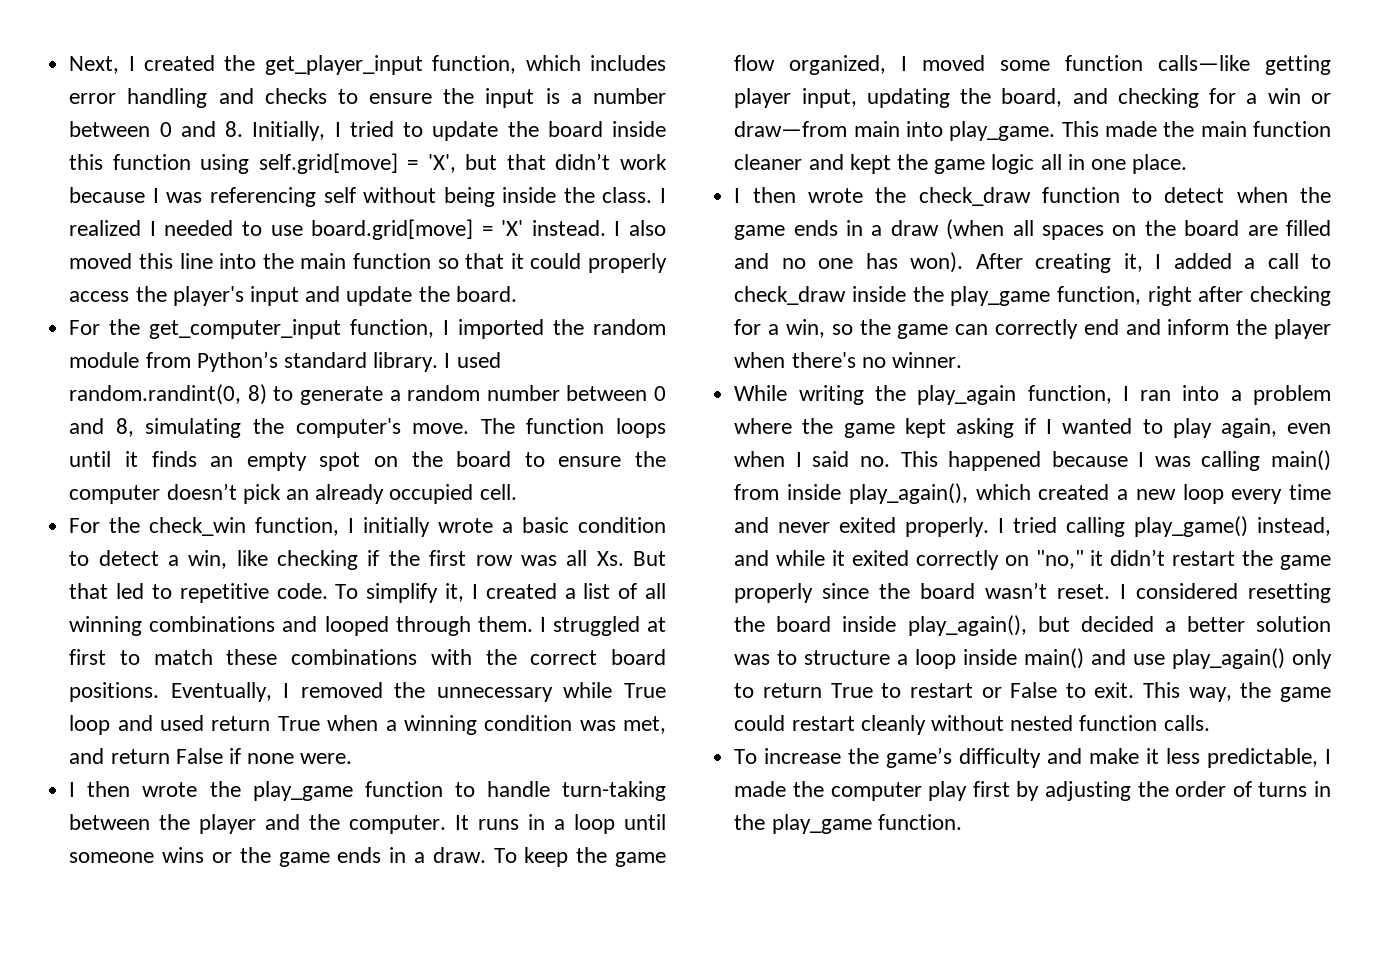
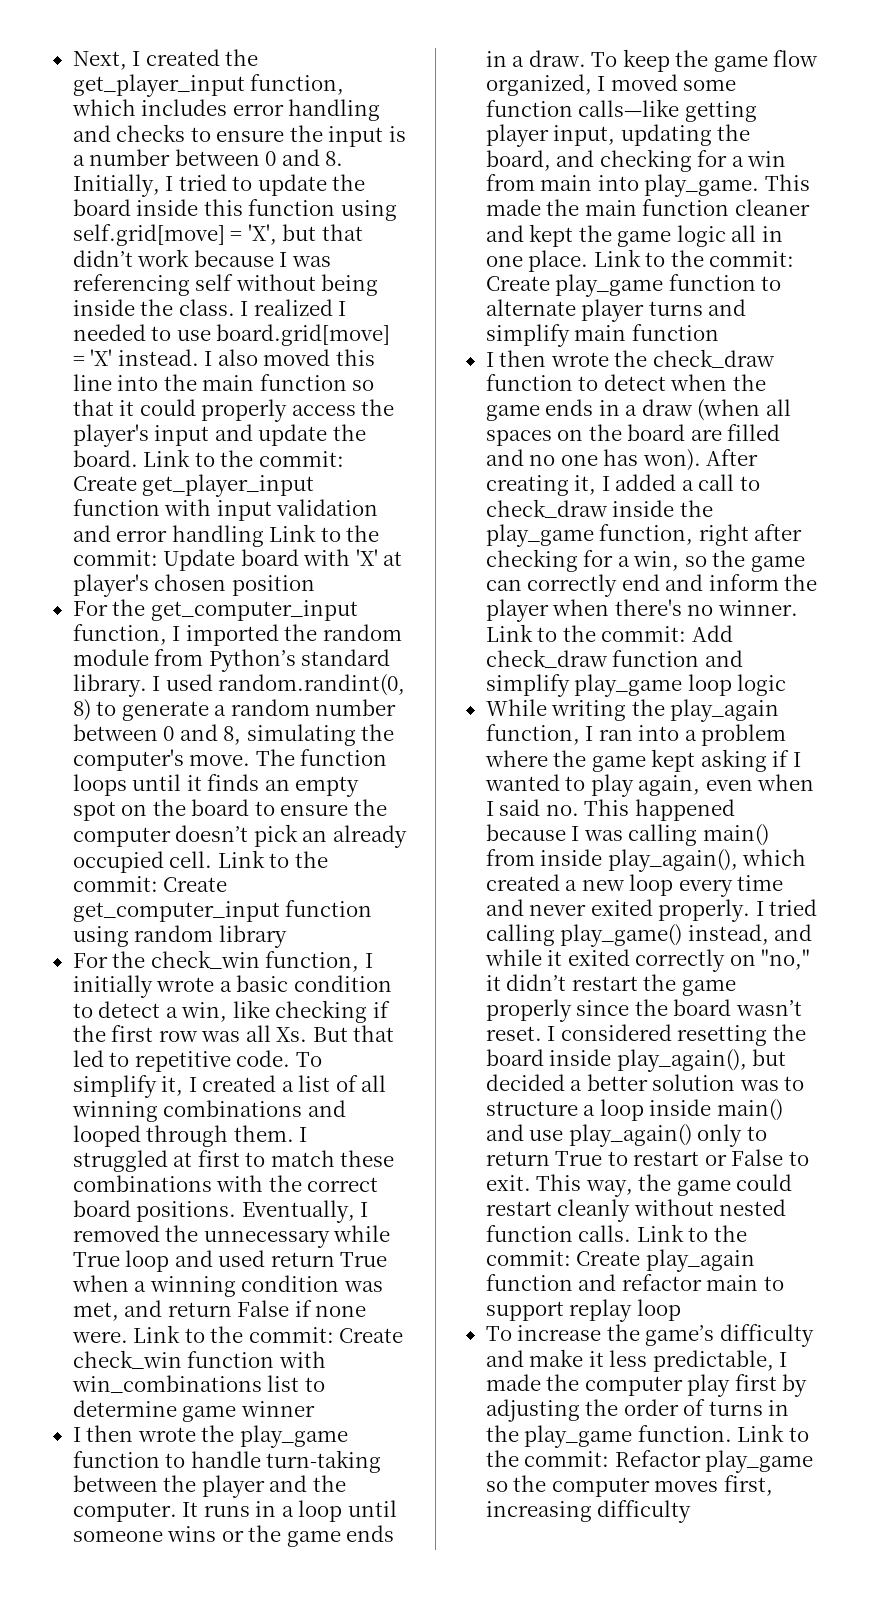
+ Link to the commit: Create get_player_input function with input validation and error handling Link to the commit: Update board with 'X' at player's chosen position
+ Link to the commit: Create get_computer_input function using random library
+ Link to the commit: Create check_win function with win_combinations list to determine game winner
- To keep the game flow organized, I moved some function calls—like getting player input, updating the board, and checking for a win or draw—from main into play_game.
+ To keep the game flow organized, I moved some function calls—like getting player input, updating the board, and checking for a win from main into play_game.
+ Link to the commit: Create play_game function to alternate player turns and simplify main function
+ Link to the commit: Add check_draw function and simplify play_game loop logic
+ Link to the commit: Create play_again function and refactor main to support replay loop
+ Link to the commit: Refactor play_game so the computer moves first, increasing difficulty

